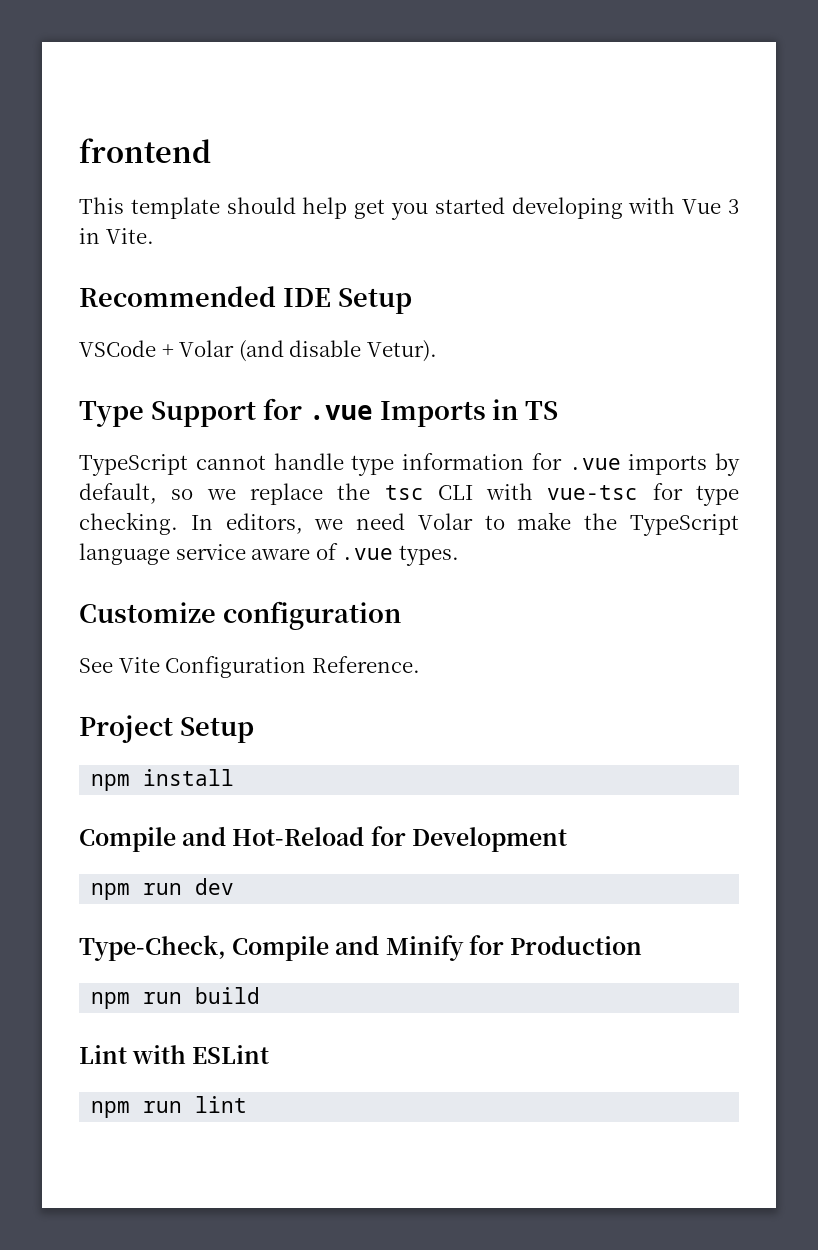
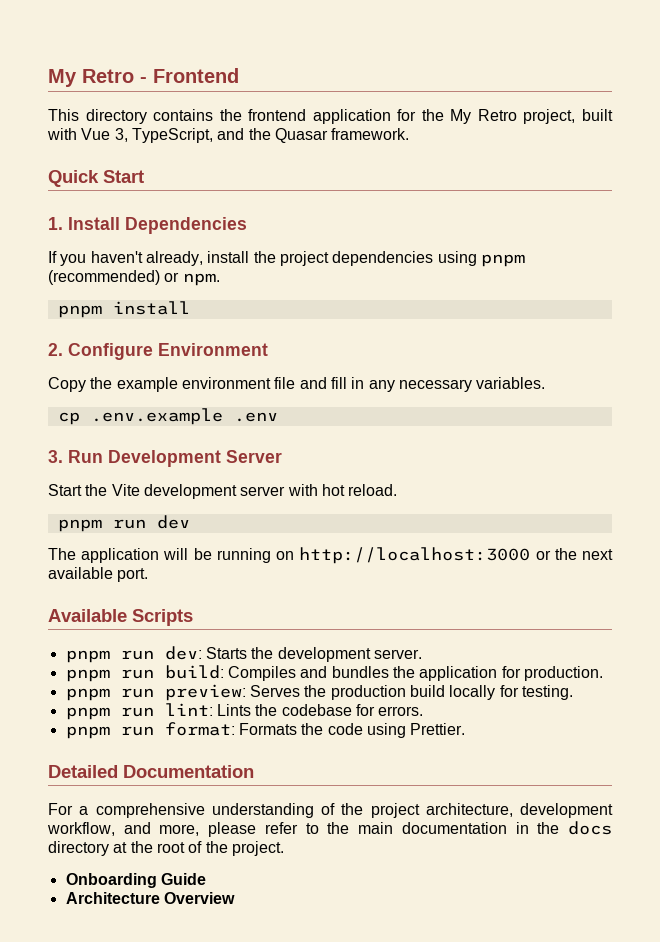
- frontend
- This template should help get you started developing with Vue 3 in Vite.
- Recommended IDE Setup
- VSCode + Volar (and disable Vetur).
- Type Support for .vue Imports in TS
- TypeScript cannot handle type information for .vue imports by default, so we replace the tsc CLI with vue-tsc for type checking. In editors, we need Volar to make the TypeScript language service aware of .vue types.
- Customize configuration
- See Vite Configuration Reference.
- Project Setup
- npm install
- Compile and Hot-Reload for Development
- npm run dev
- Type-Check, Compile and Minify for Production
- npm run build
- Lint with ESLint
- npm run lint
+ My Retro - Frontend
+ This directory contains the frontend application for the My Retro project, built with Vue 3, TypeScript, and the Quasar framework.
+ Quick Start
+ 1. Install Dependencies
+ If you haven't already, install the project dependencies using pnpm (recommended) or npm.
+ pnpm install
+ 2. Configure Environment
+ Copy the example environment file and fill in any necessary variables.
+ cp .env.example .env
+ 3. Run Development Server
+ Start the Vite development server with hot reload.
+ pnpm run dev
+ The application will be running on http://localhost:3000 or the next available port.
+ Available Scripts
+ pnpm run dev: Starts the development server.
+ pnpm run build: Compiles and bundles the application for production.
+ pnpm run preview: Serves the production build locally for testing.
+ pnpm run lint: Lints the codebase for errors.
+ pnpm run format: Formats the code using Prettier.
+ Detailed Documentation
+ For a comprehensive understanding of the project architecture, development workflow, and more, please refer to the main documentation in the docs directory at the root of the project.
+ Onboarding Guide
+ Architecture Overview

